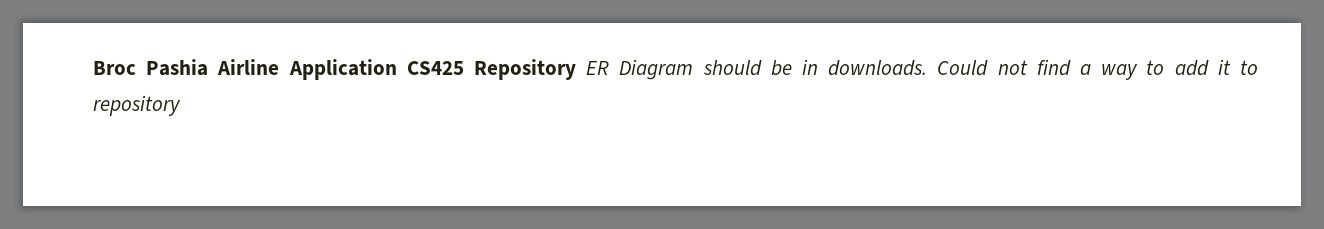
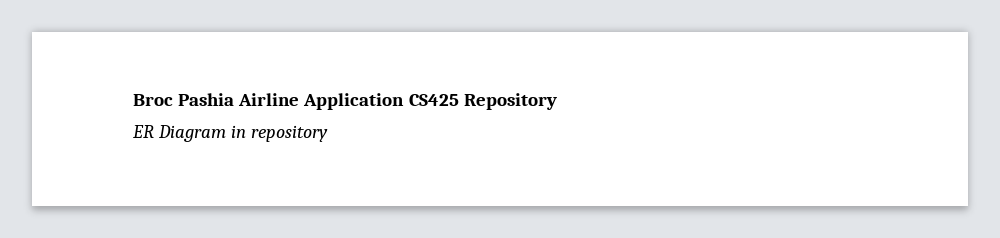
- Broc Pashia Airline Application CS425 Repository ER Diagram should be in downloads. Could not find a way to add it to repository
+ Broc Pashia Airline Application CS425 Repository
+ ER Diagram in repository

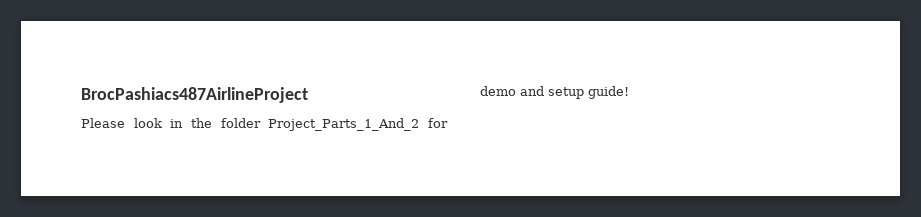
- Broc Pashia Airline Application CS425 Repository
- ER Diagram in repository
+ BrocPashiacs487AirlineProject
+ Please look in the folder Project_Parts_1_And_2 for demo and setup guide!

